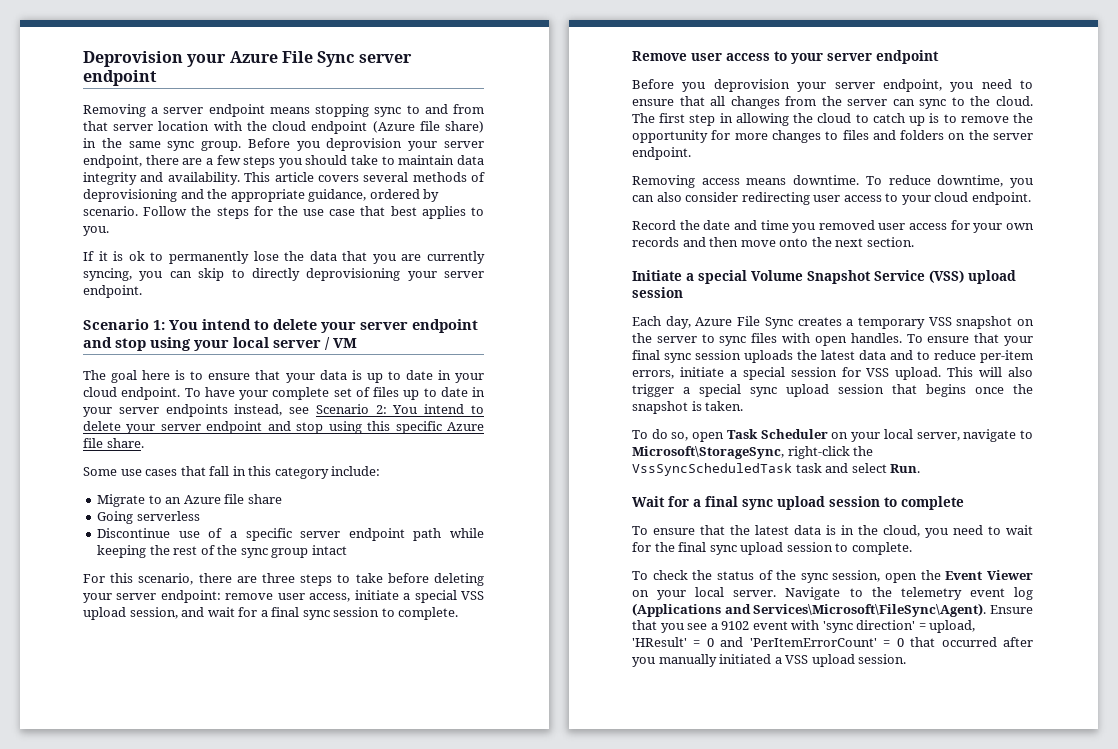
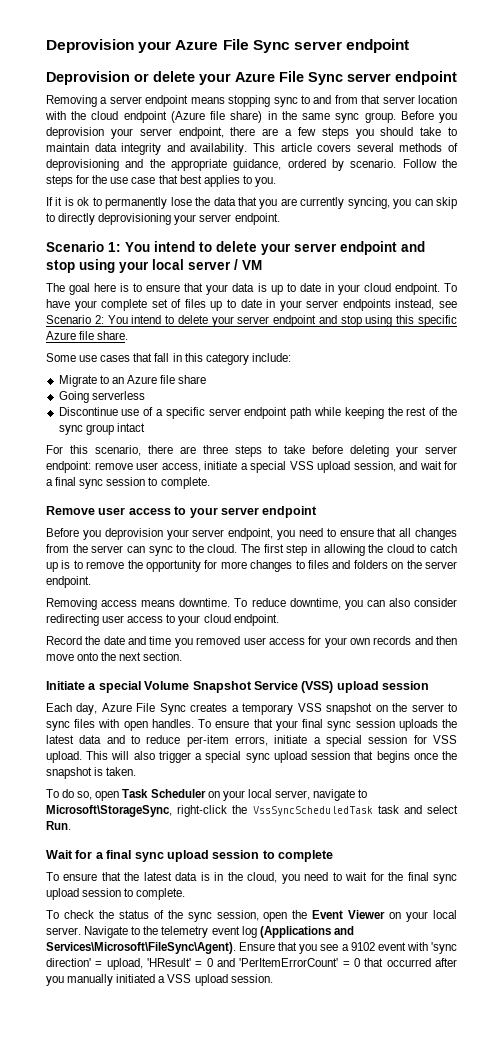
+ Deprovision or delete your Azure File Sync server endpoint

